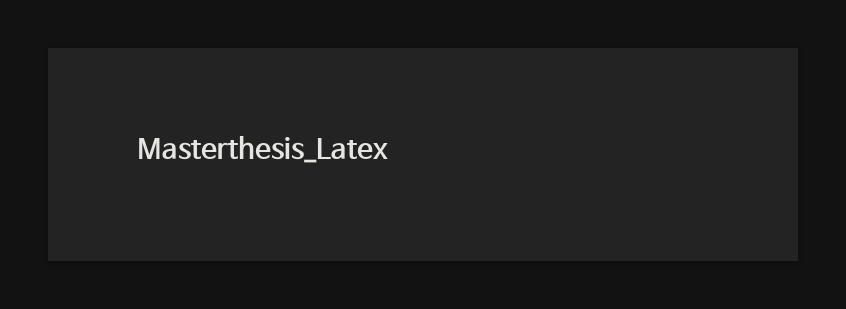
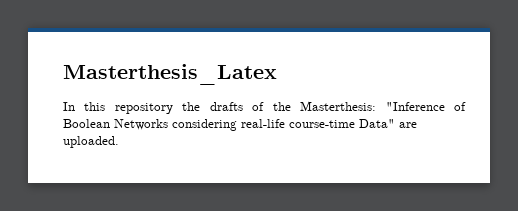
+ In this repository the drafts of the Masterthesis: "Inference of Boolean Networks considering real-life course-time Data" are uploaded.

